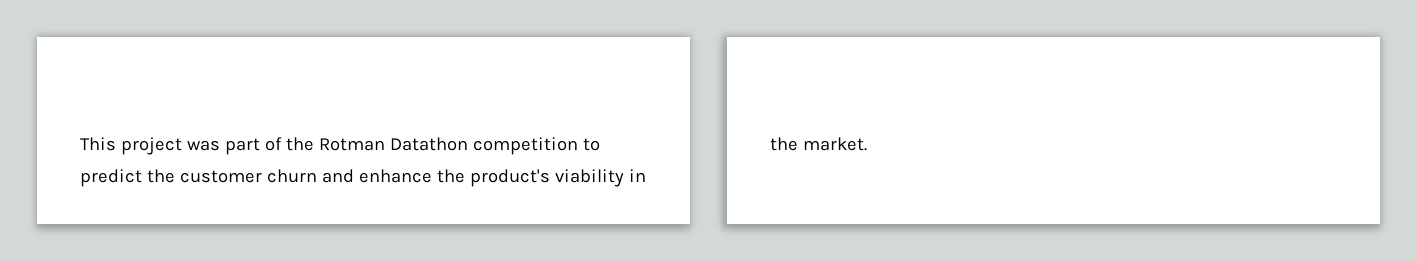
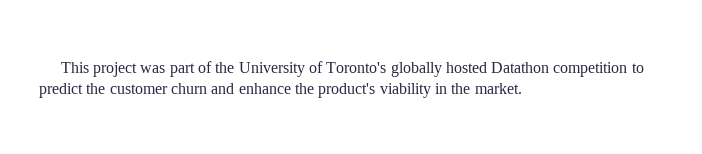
- This project was part of the Rotman Datathon competition to predict the customer churn and enhance the product's viability in the market.
+ This project was part of the University of Toronto's globally hosted Datathon competition to predict the customer churn and enhance the product's viability in the market.

